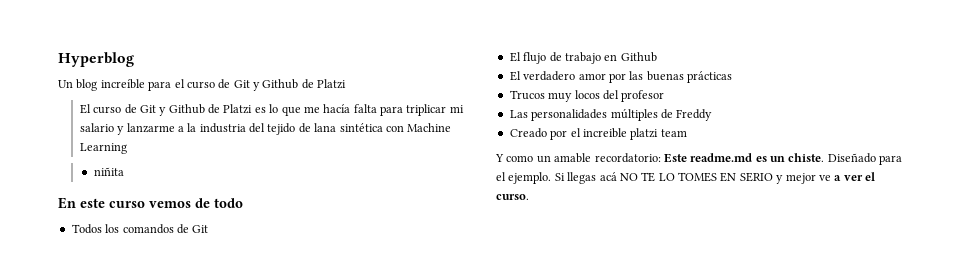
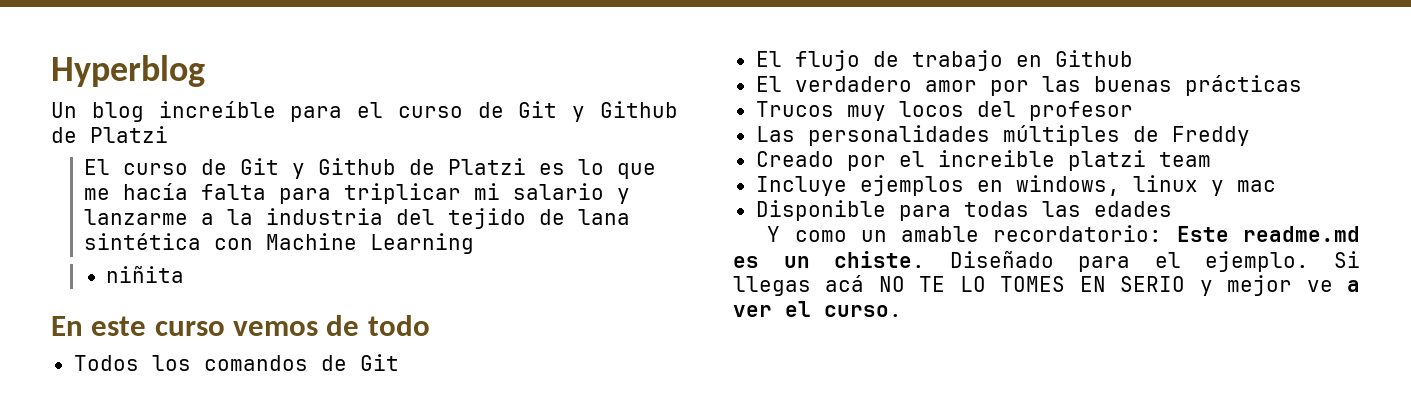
+ Incluye ejemplos en windows, linux y mac
+ Disponible para todas las edades

